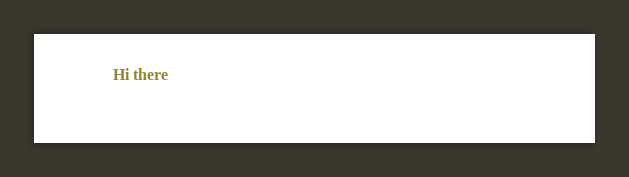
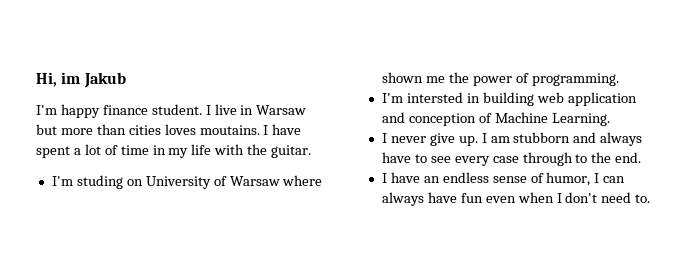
- Hi there
+ Hi, im Jakub
+ I'm happy finance student. I live in Warsaw but more than cities loves moutains. I have spent a lot of time in my life with the guitar.
+ I'm studing on University of Warsaw where shown me the power of programming.
+ I'm intersted in building web application and conception of Machine Learning.
+ I never give up. I am stubborn and always have to see every case through to the end.
+ I have an endless sense of humor, I can always have fun even when I don't need to.

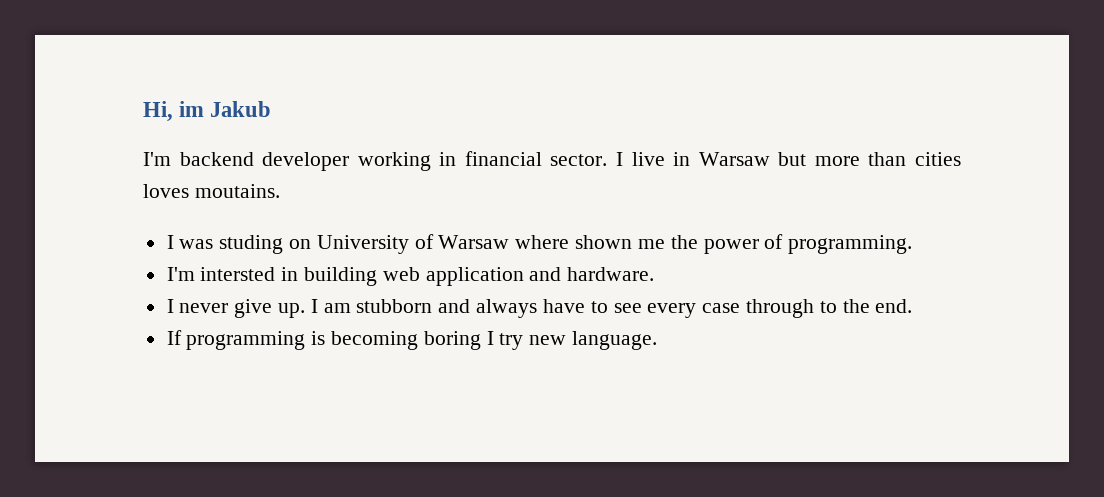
- I'm happy finance student.
+ I'm backend developer working in financial sector.
- I live in Warsaw but more than cities loves moutains. I have spent a lot of time in my life with the guitar.
- I'm studing on University of Warsaw where shown me the power of programming.
+ I live in Warsaw but more than cities loves moutains.
+ I was studing on University of Warsaw where shown me the power of programming.
- I'm intersted in building web application and conception of Machine Learning.
+ I'm intersted in building web application and hardware.
- I have an endless sense of humor, I can always have fun even when I don't need to.
+ If programming is becoming boring I try new language.

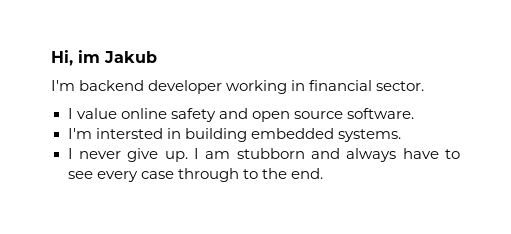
- I'm backend developer working in financial sector. I live in Warsaw but more than cities loves moutains.
- I was studing on University of Warsaw where shown me the power of programming.
+ I'm backend developer working in financial sector.
+ I value online safety and open source software.
- I'm intersted in building web application and hardware.
+ I'm intersted in building embedded systems.
- If programming is becoming boring I try new language.

